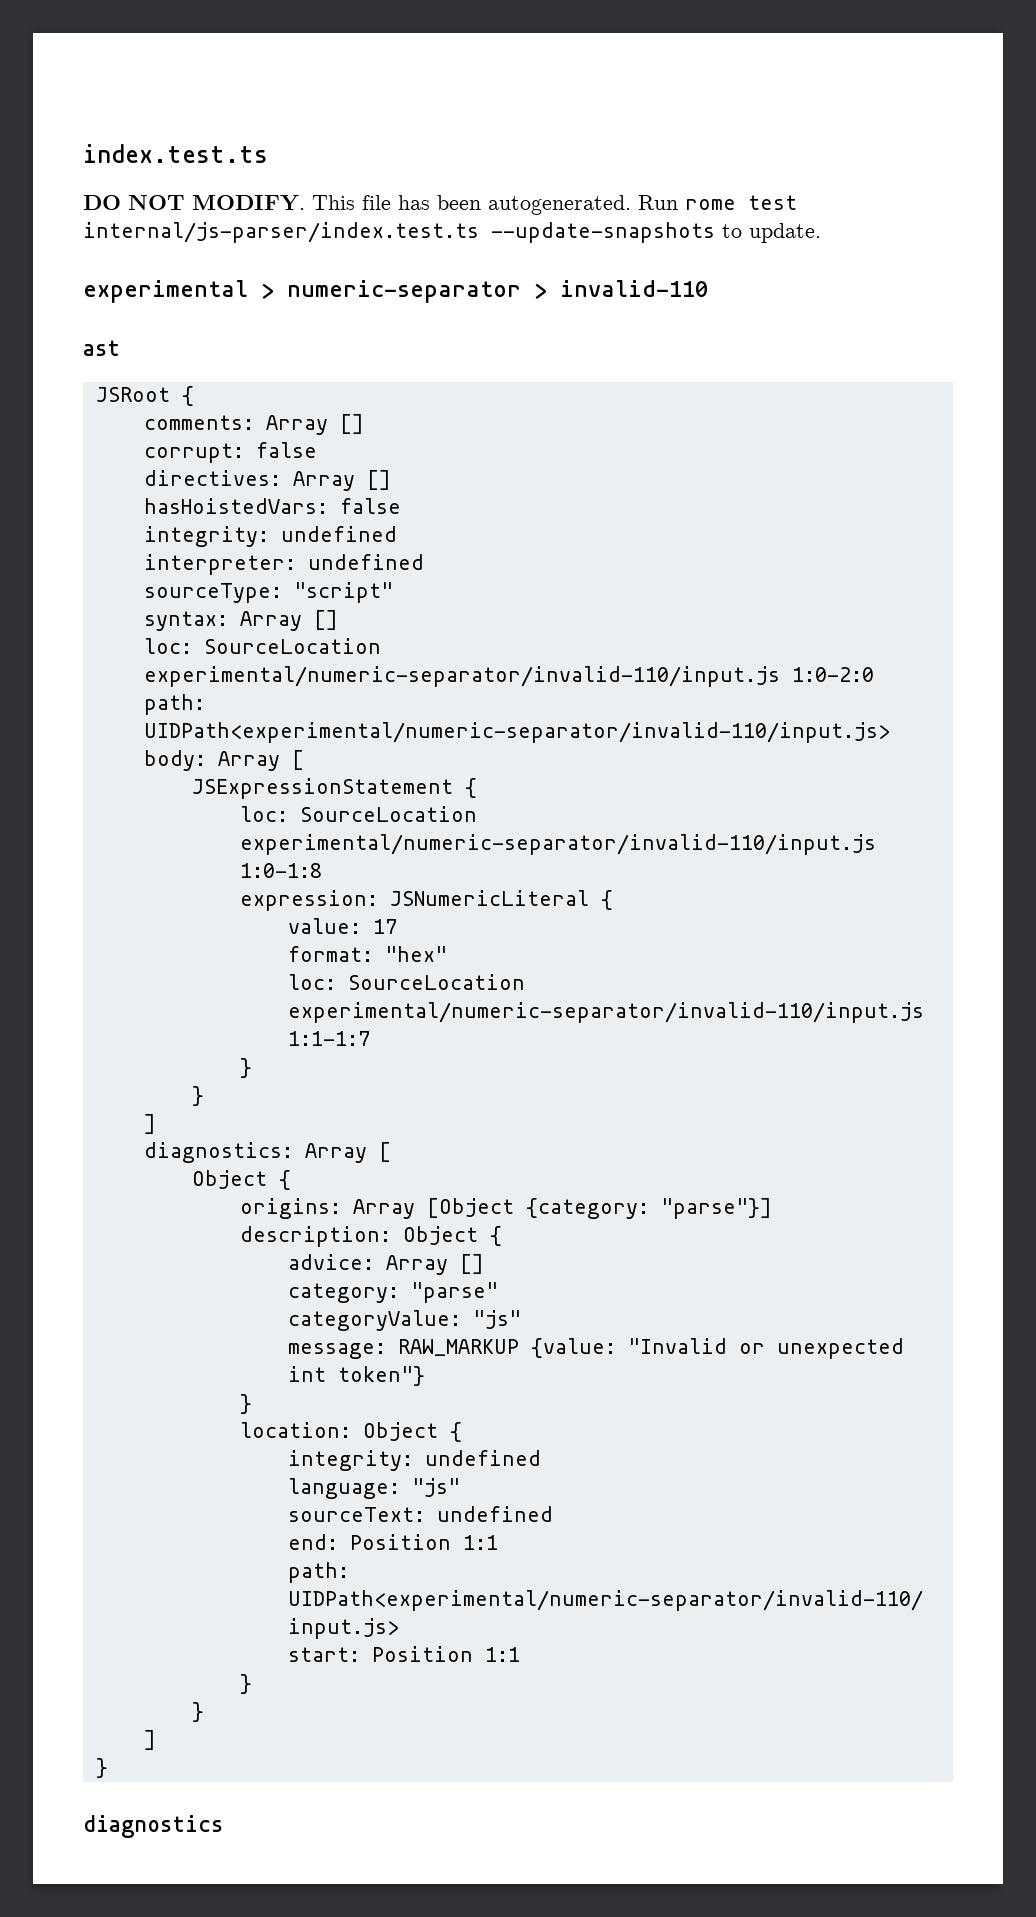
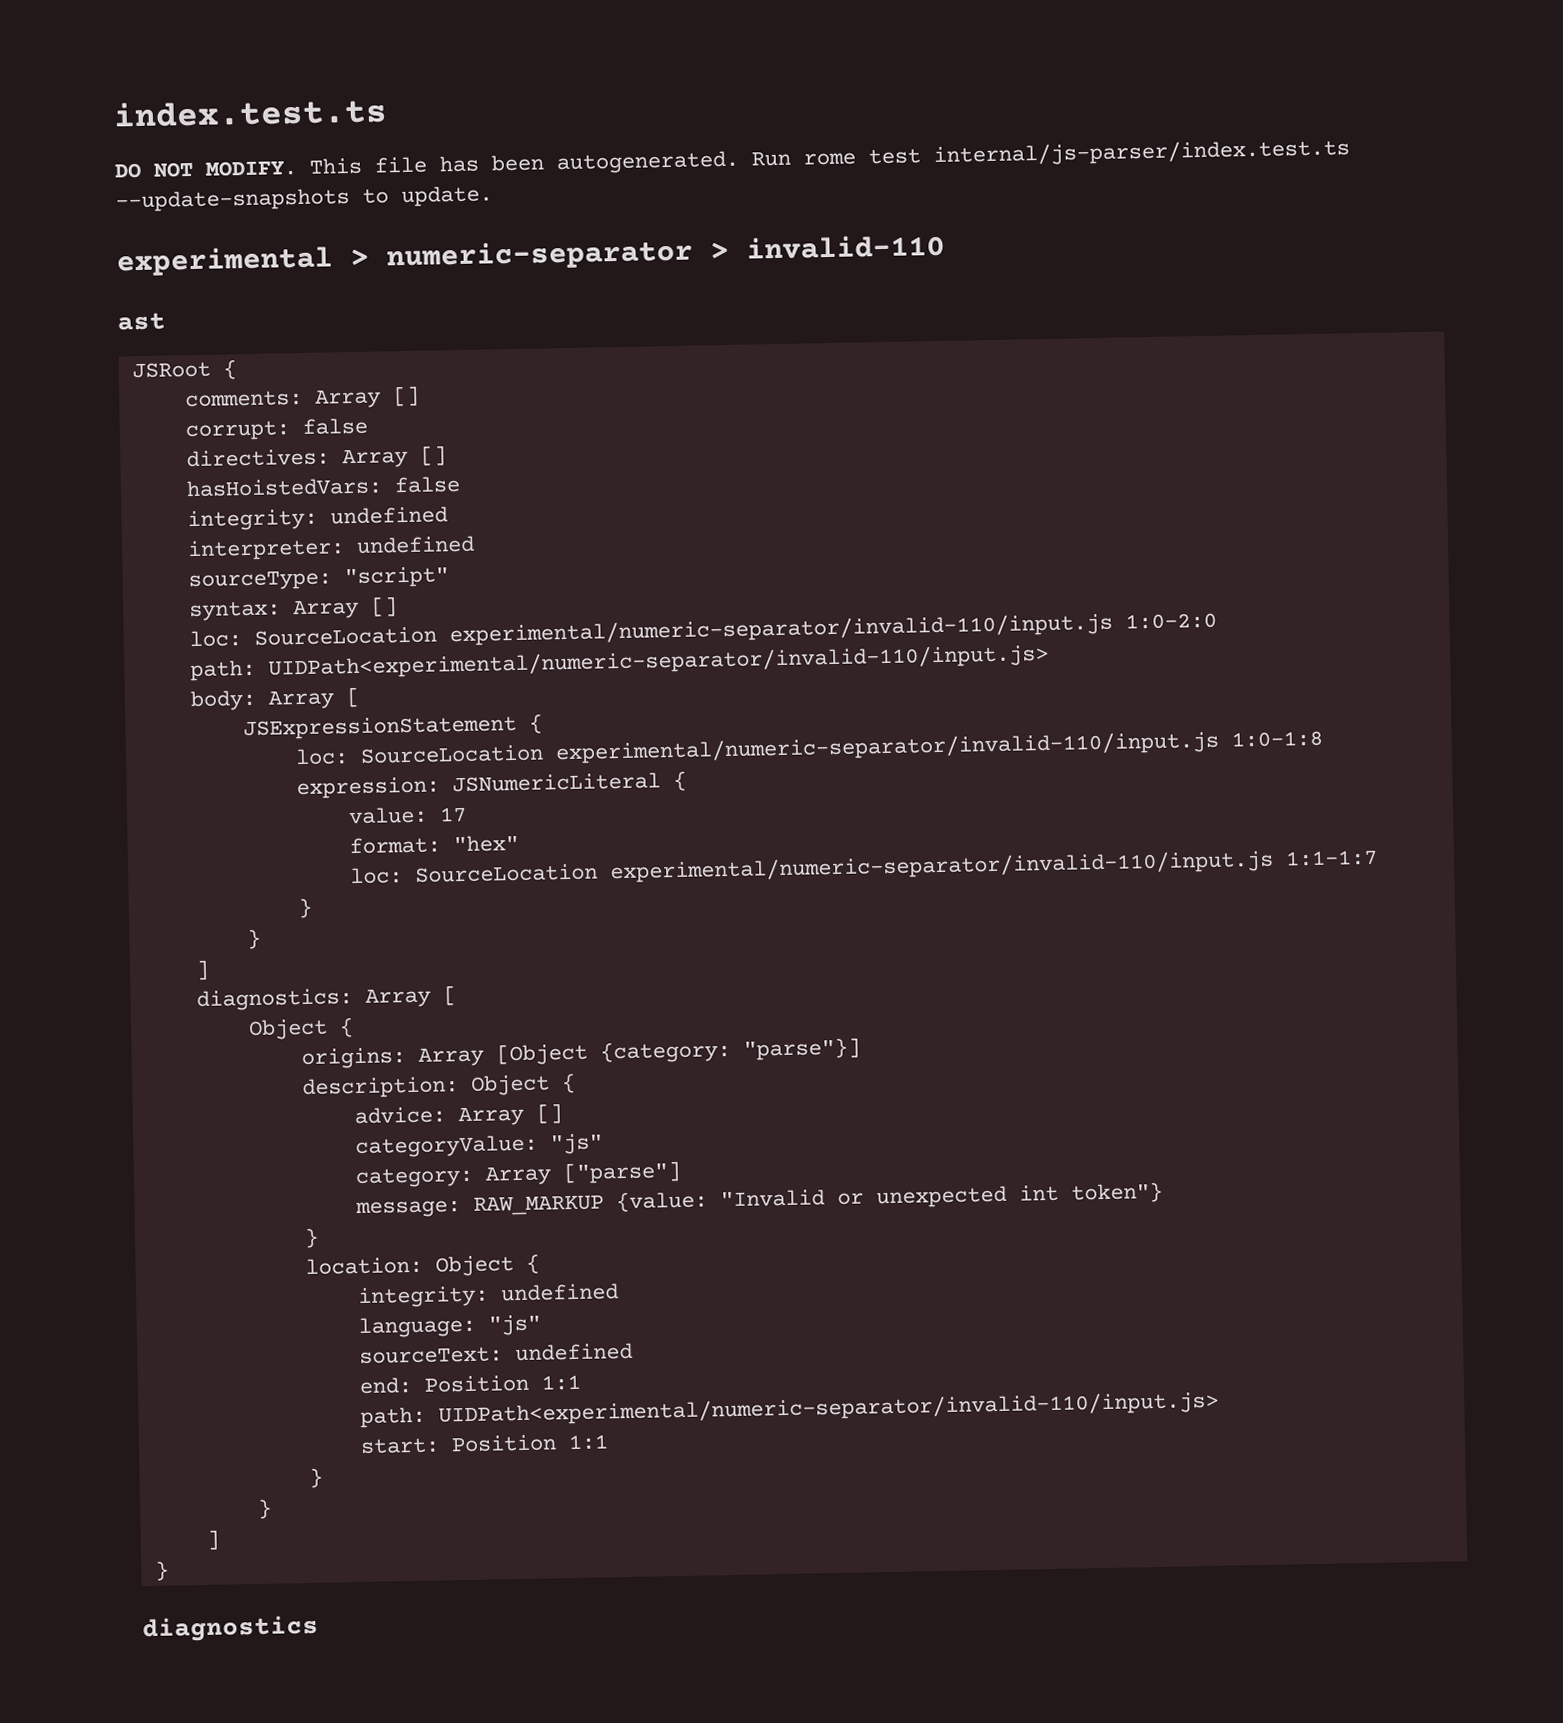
- category: "parse"
+ category: Array ["parse"]

